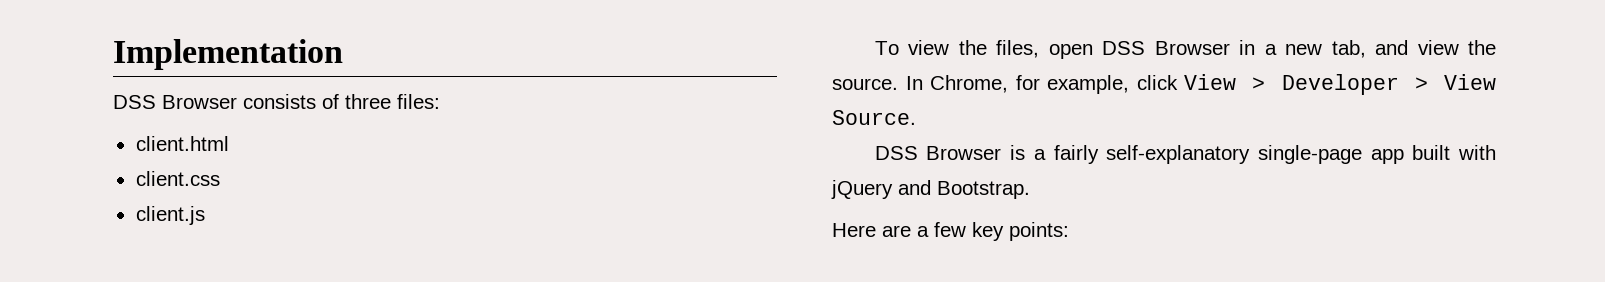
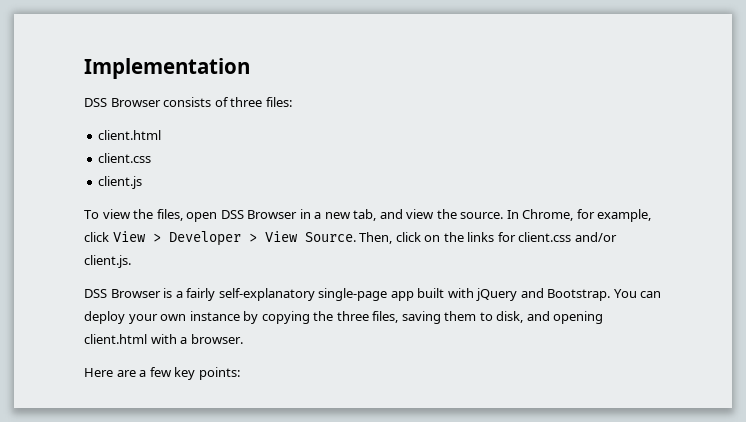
+ Then, click on the links for client.css and/or client.js.
+ You can deploy your own instance by copying the three files, saving them to disk, and opening client.html with a browser.

